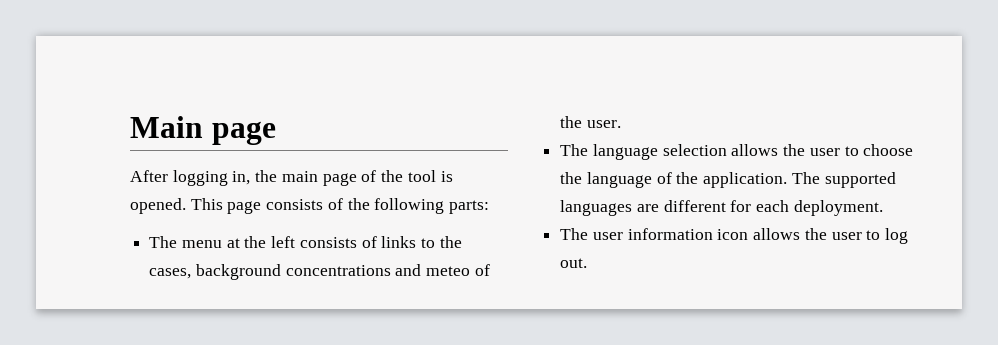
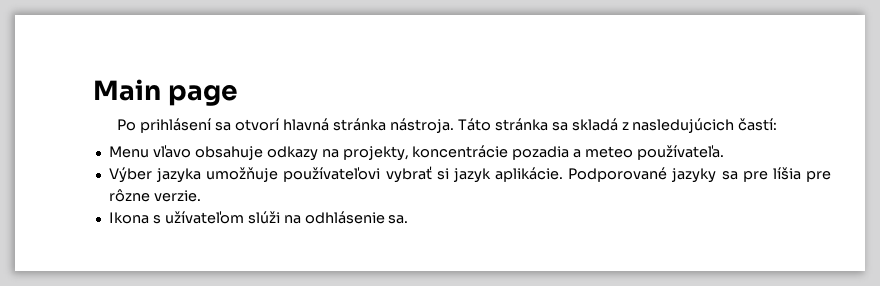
- After logging in, the main page of the tool is opened. This page consists of the following parts:
- The menu at the left consists of links to the cases, background concentrations and meteo of the user.
- The language selection allows the user to choose the language of the application. The supported languages are different for each deployment.
- The user information icon allows the user to log out.
+ Po prihlásení sa otvorí hlavná stránka nástroja. Táto stránka sa skladá z nasledujúcich častí:
+ Menu vľavo obsahuje odkazy na projekty, koncentrácie pozadia a meteo používateľa.
+ Výber jazyka umožňuje používateľovi vybrať si jazyk aplikácie. Podporované jazyky sa pre líšia pre rôzne verzie.
+ Ikona s užívateľom slúži na odhlásenie sa.

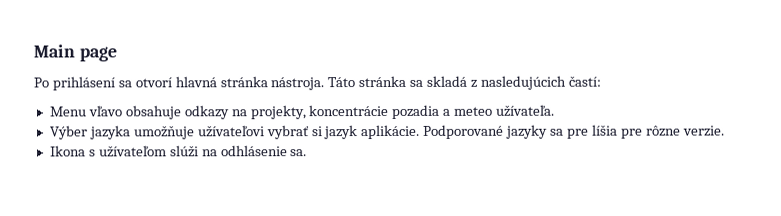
- Menu vľavo obsahuje odkazy na projekty, koncentrácie pozadia a meteo používateľa.
+ Menu vľavo obsahuje odkazy na projekty, koncentrácie pozadia a meteo užívateľa.
- Výber jazyka umožňuje používateľovi vybrať si jazyk aplikácie.
+ Výber jazyka umožňuje užívateľovi vybrať si jazyk aplikácie.

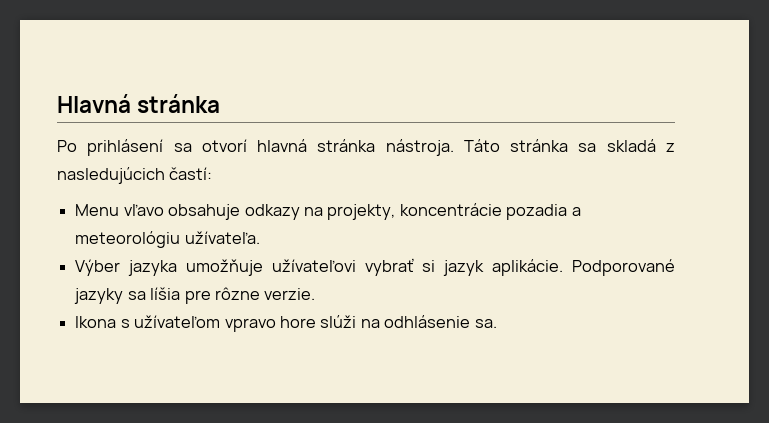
- Main page
+ Hlavná stránka
- Menu vľavo obsahuje odkazy na projekty, koncentrácie pozadia a meteo užívateľa.
+ Menu vľavo obsahuje odkazy na projekty, koncentrácie pozadia a meteorológiu užívateľa.
- Podporované jazyky sa pre líšia pre rôzne verzie.
+ Podporované jazyky sa líšia pre rôzne verzie.
- Ikona s užívateľom slúži na odhlásenie sa.
+ Ikona s užívateľom vpravo hore slúži na odhlásenie sa.

